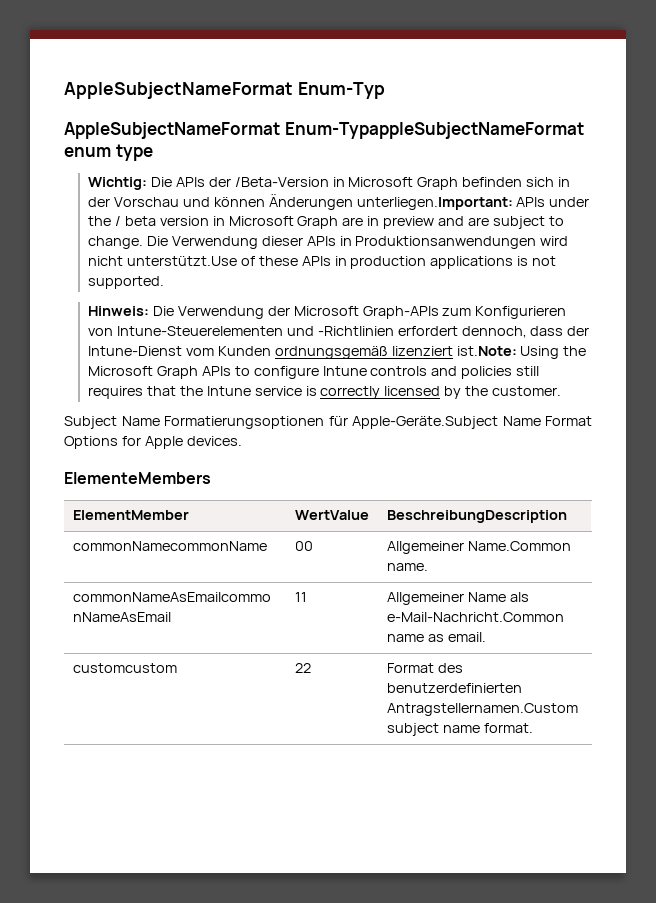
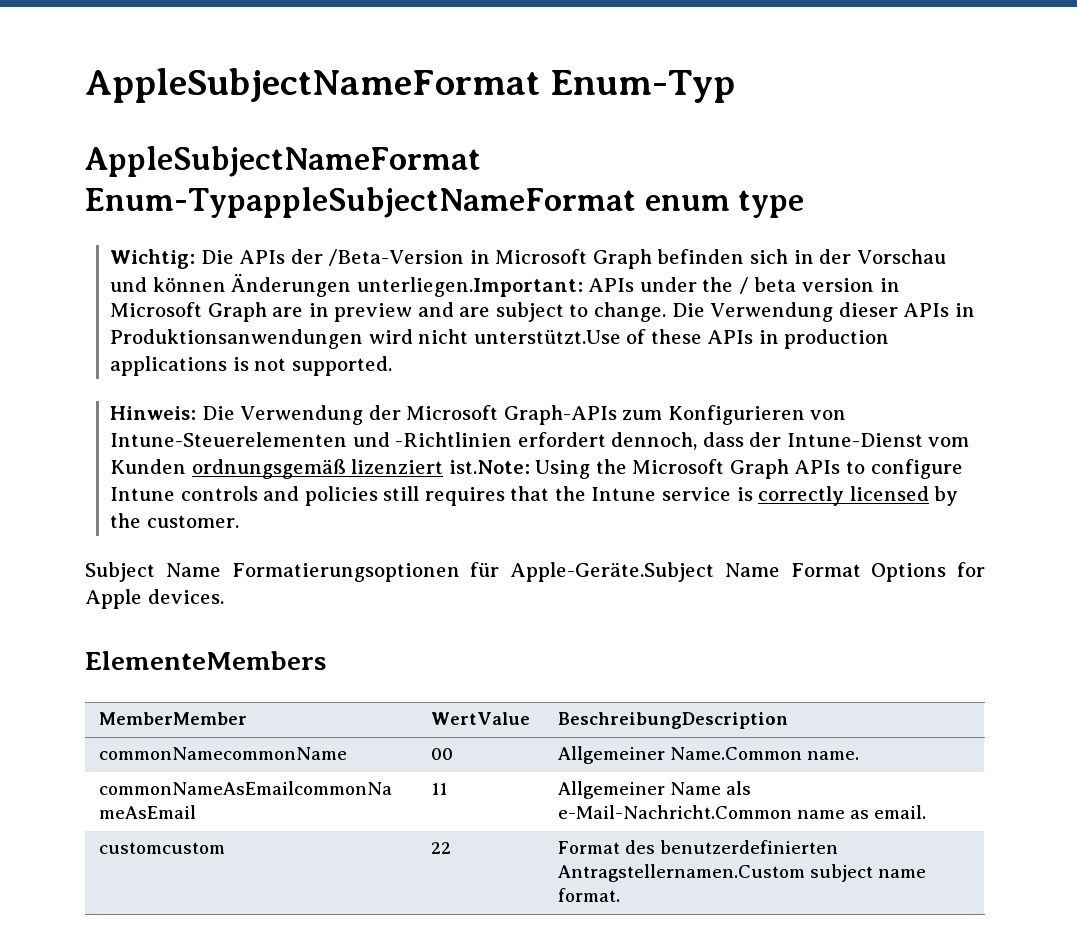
- ElementMember | WertValue | BeschreibungDescription
+ MemberMember | WertValue | BeschreibungDescription

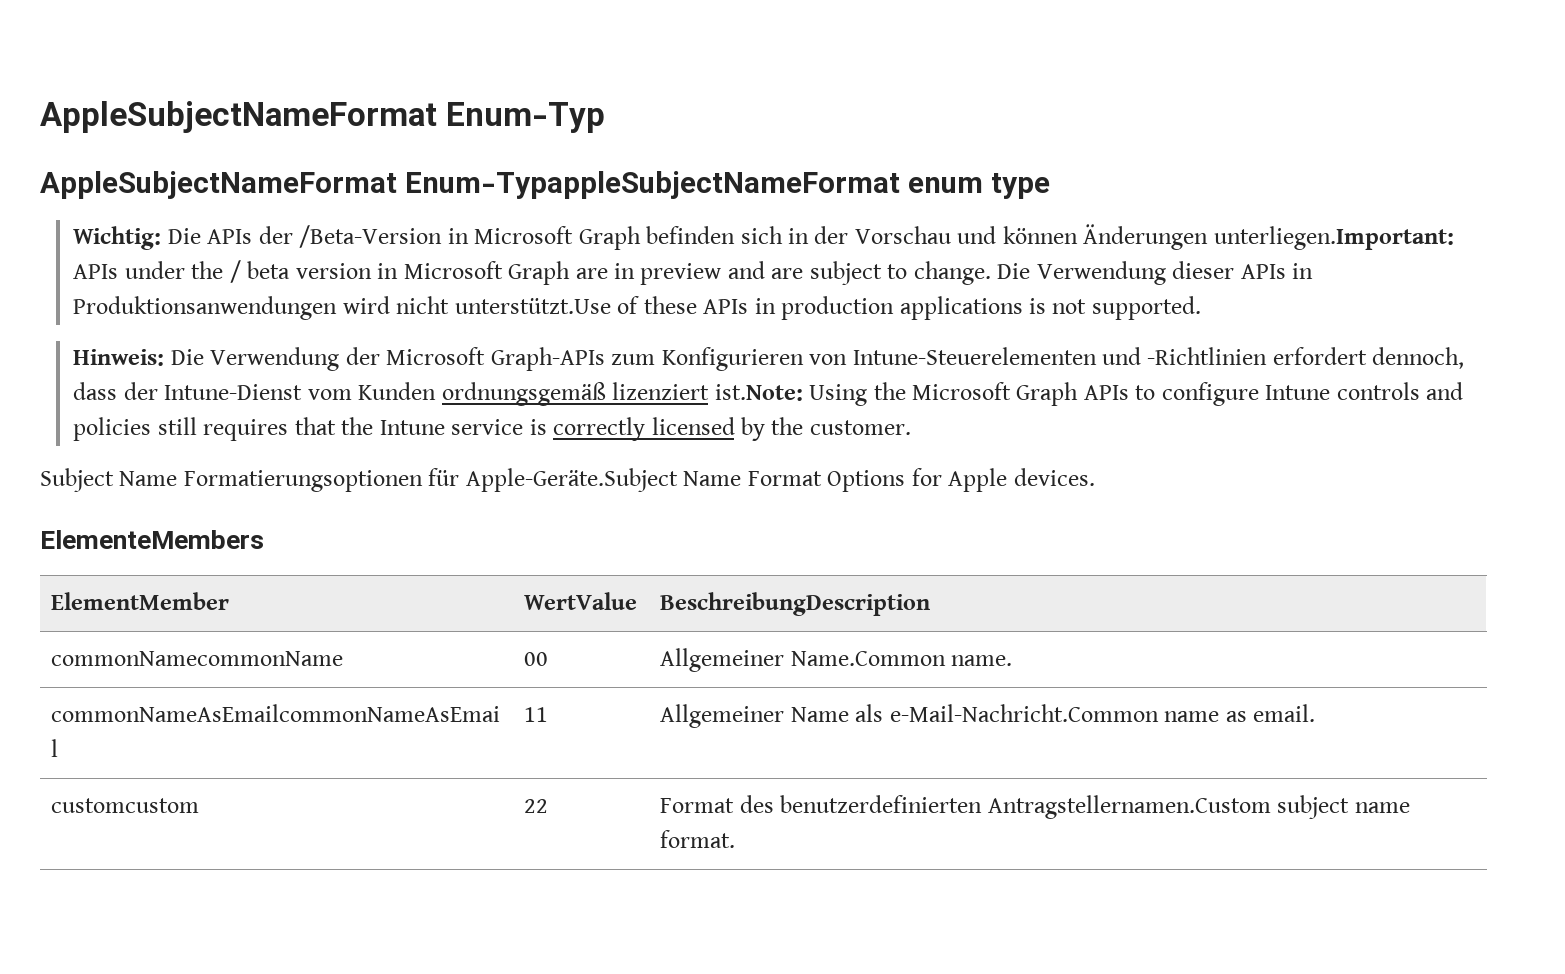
- MemberMember | WertValue | BeschreibungDescription
+ ElementMember | WertValue | BeschreibungDescription

